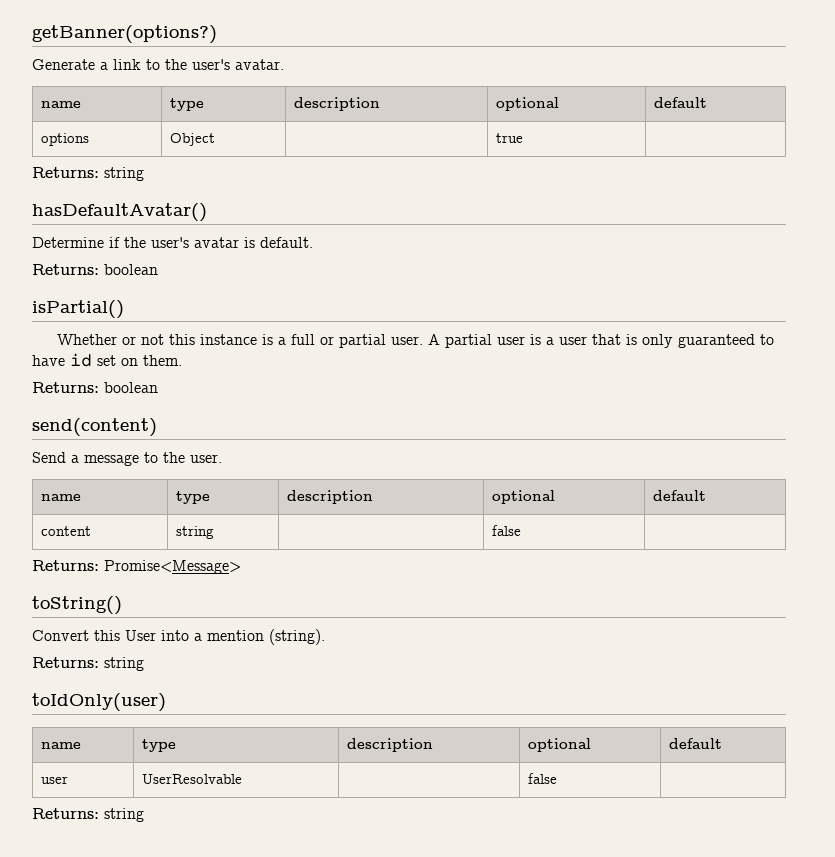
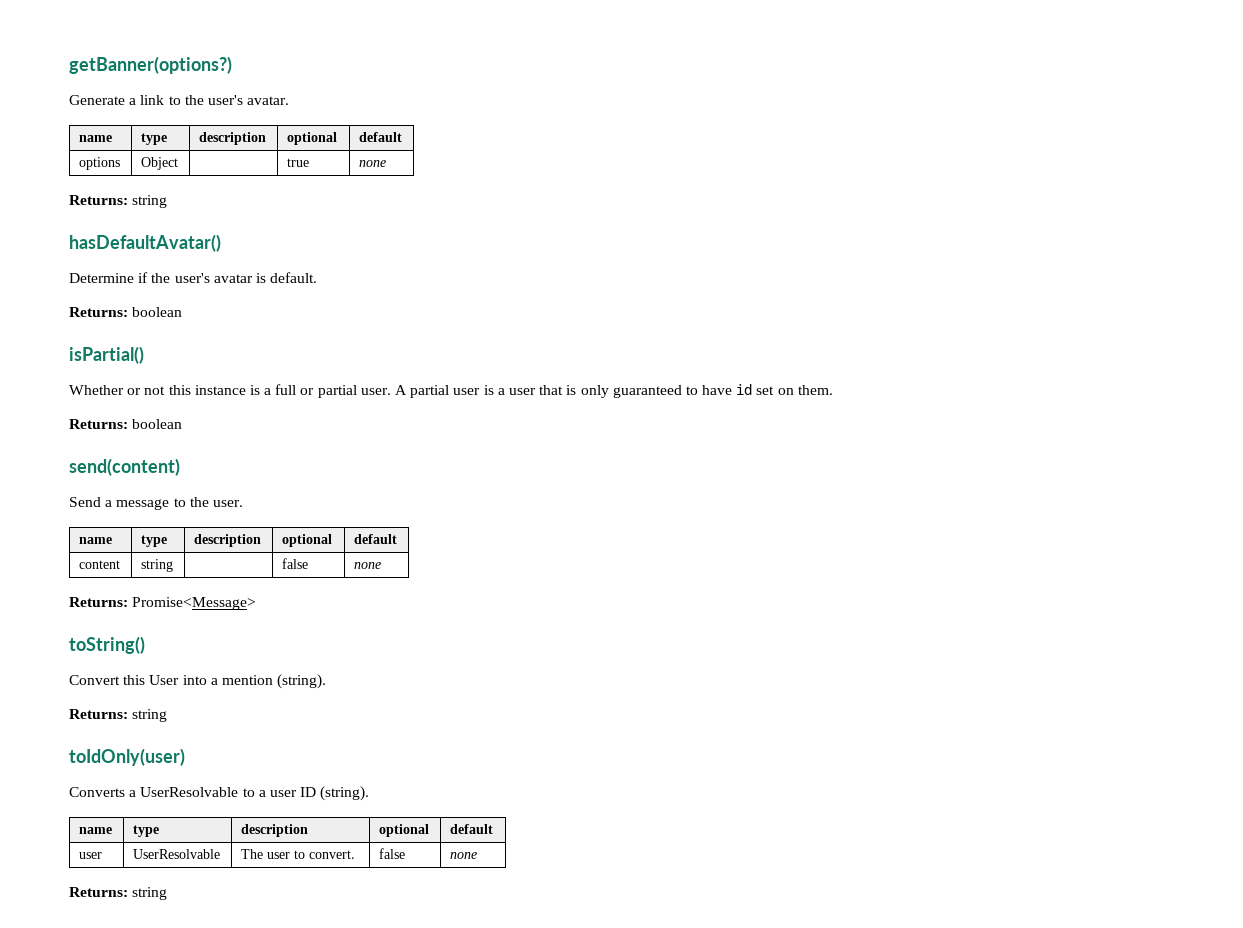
- options | Object | | true |
+ options | Object | | true | none
- content | string | | false |
+ content | string | | false | none
+ Converts a UserResolvable to a user ID (string).
- user | UserResolvable | | false |
+ user | UserResolvable | The user to convert. | false | none

